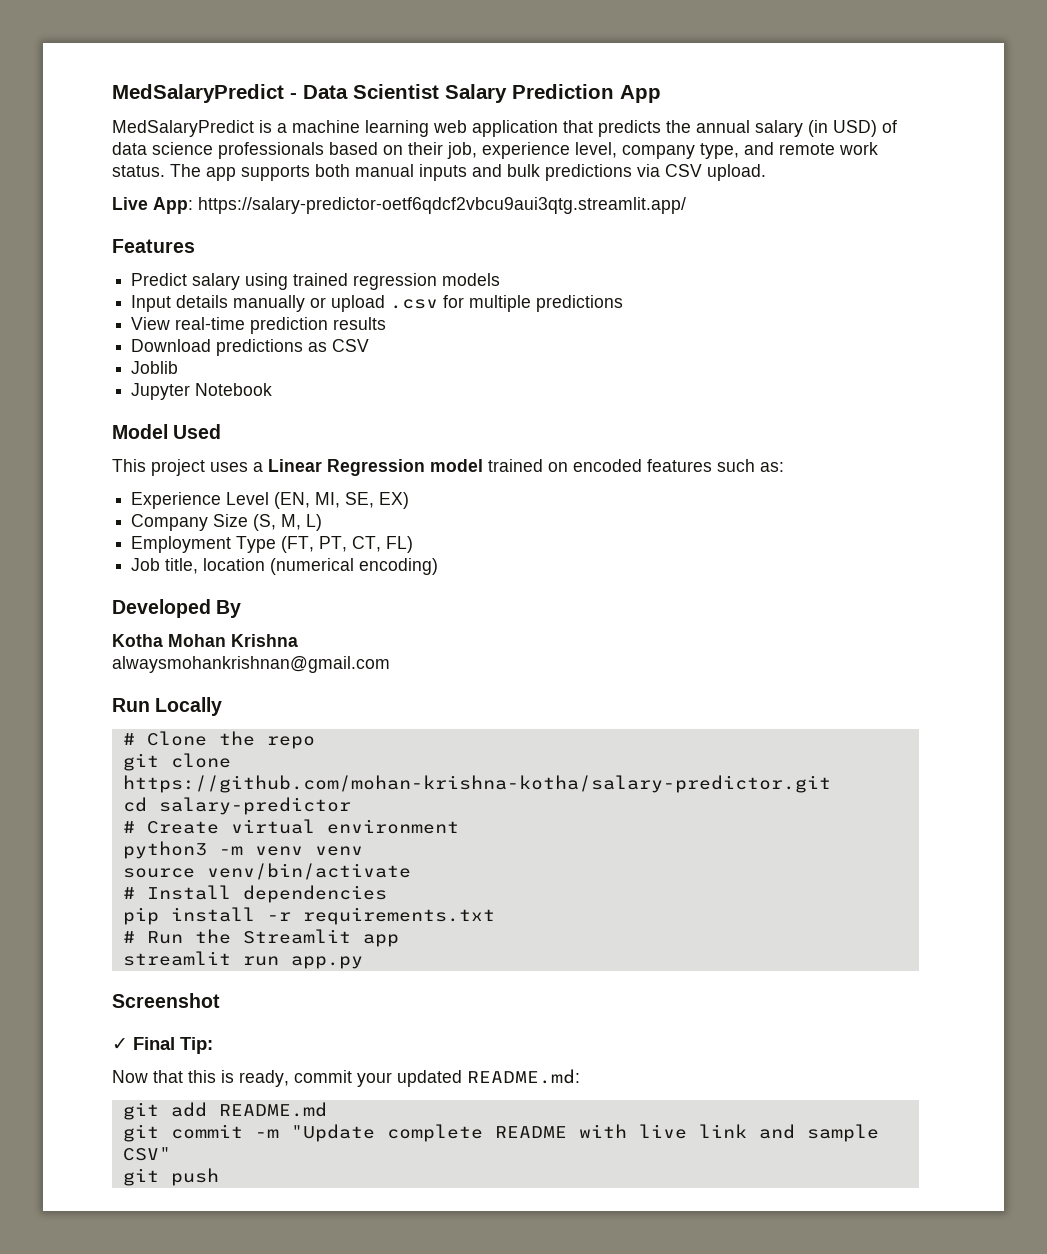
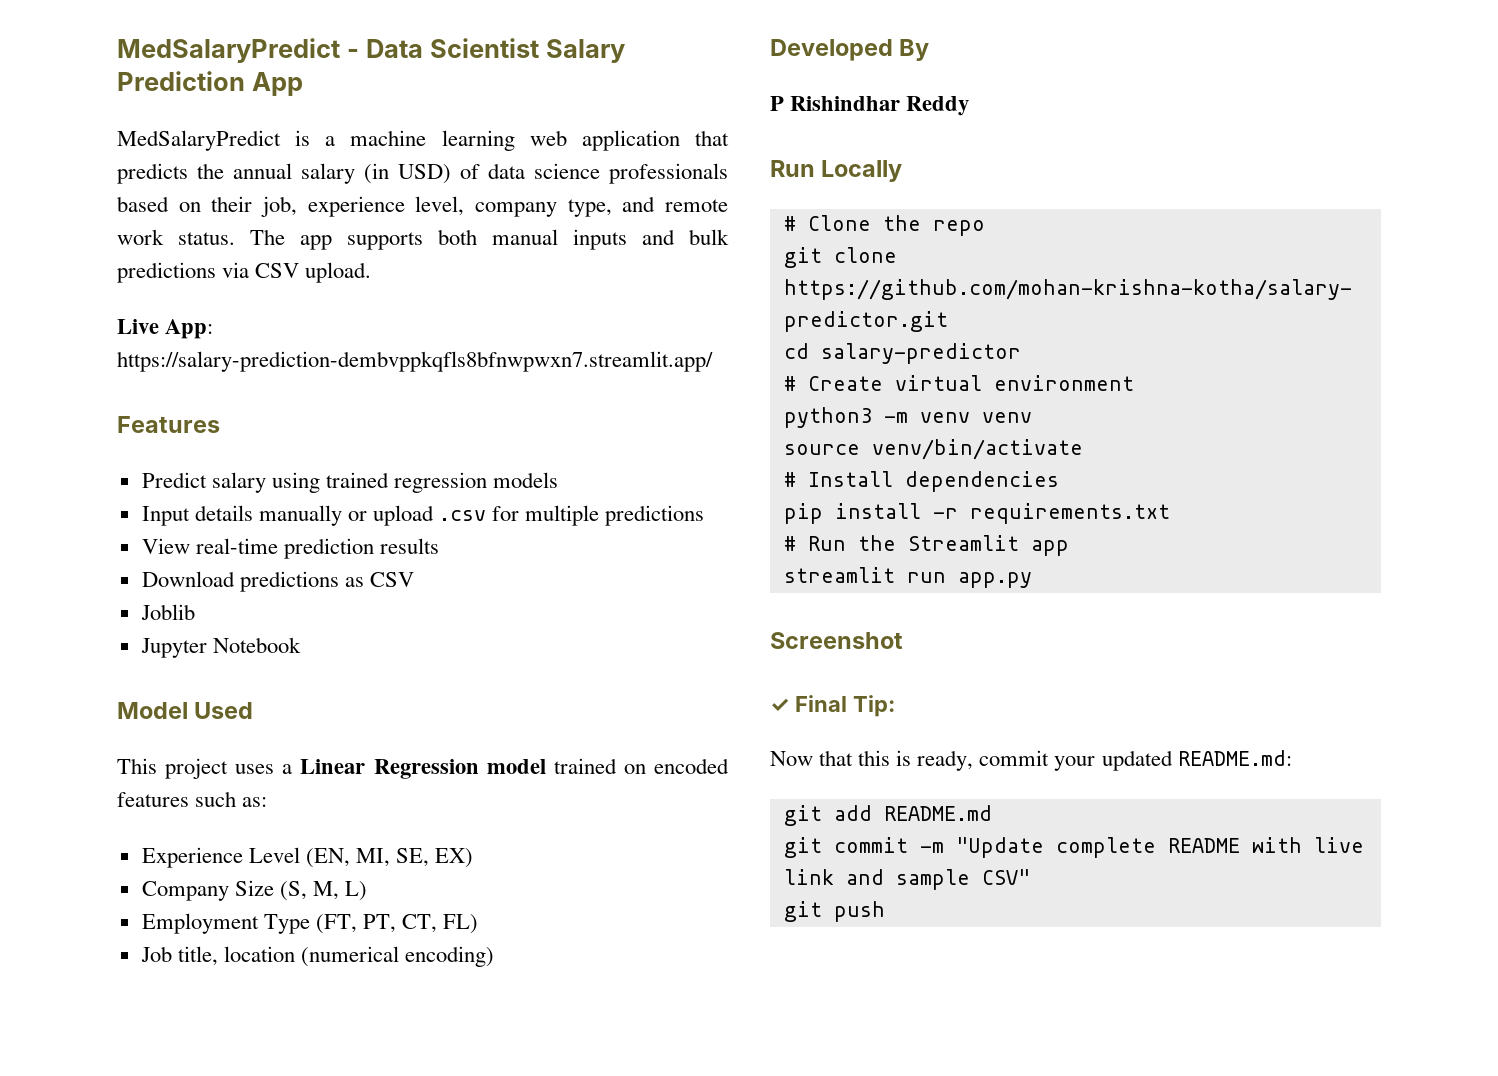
- Live App: https://salary-predictor-oetf6qdcf2vbcu9aui3qtg.streamlit.app/
+ Live App: https://salary-prediction-dembvppkqfls8bfnwpwxn7.streamlit.app/
- Kotha Mohan Krishna
- alwaysmohankrishnan@gmail.com
+ P Rishindhar Reddy

